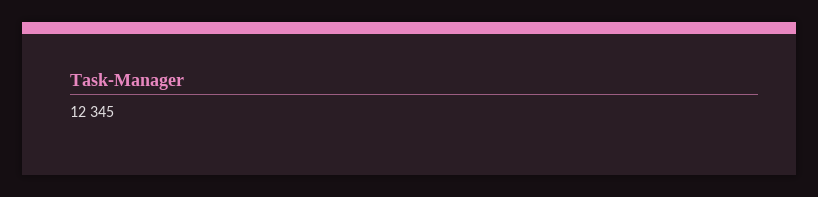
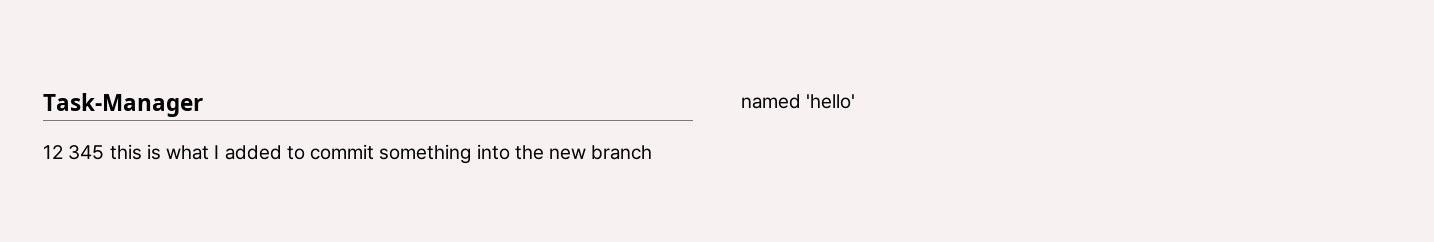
- 12 345
+ 12 345 this is what I added to commit something into the new branch named 'hello'

